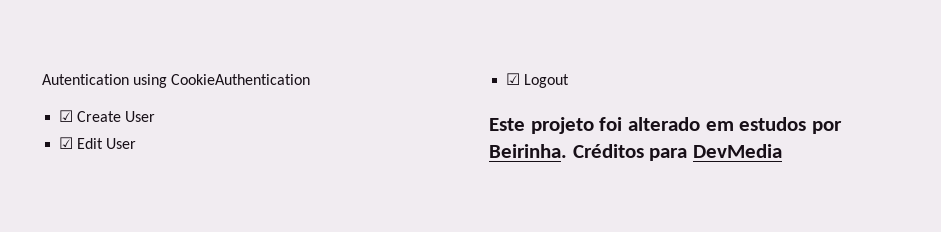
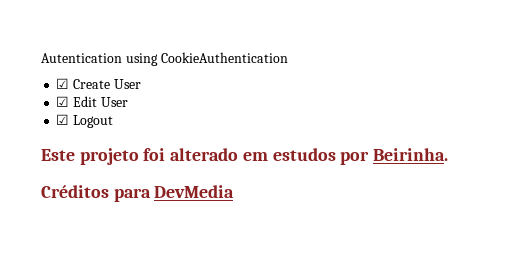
- Este projeto foi alterado em estudos por Beirinha. Créditos para DevMedia
+ Este projeto foi alterado em estudos por Beirinha.
+ Créditos para DevMedia

